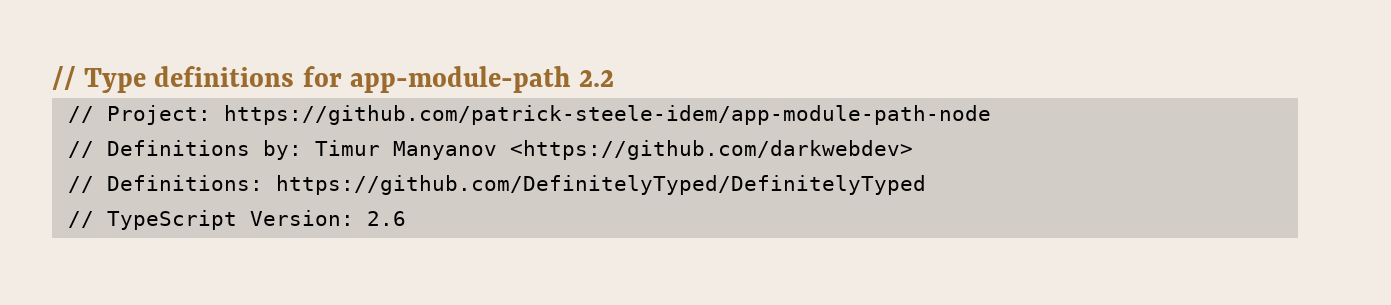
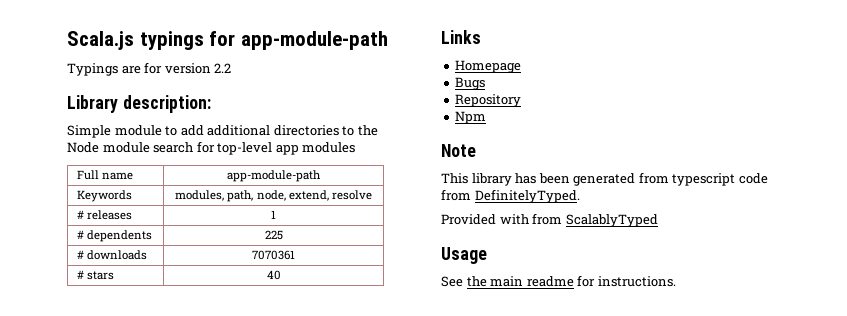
- // Type definitions for app-module-path 2.2
- // Project: https://github.com/patrick-steele-idem/app-module-path-node
- // Definitions by: Timur Manyanov <https://github.com/darkwebdev>
- // Definitions: https://github.com/DefinitelyTyped/DefinitelyTyped
- // TypeScript Version: 2.6
+ Scala.js typings for app-module-path
+ Typings are for version 2.2
+ Library description:
+ Simple module to add additional directories to the Node module search for top-level app modules
+ Full name | app-module-path
+ Keywords | modules, path, node, extend, resolve
+ # releases | 1
+ # dependents | 225
+ # downloads | 7070361
+ # stars | 40
+ Links
+ Homepage
+ Bugs
+ Repository
+ Npm
+ Note
+ This library has been generated from typescript code from DefinitelyTyped.
+ Provided with from ScalablyTyped
+ Usage
+ See the main readme for instructions.

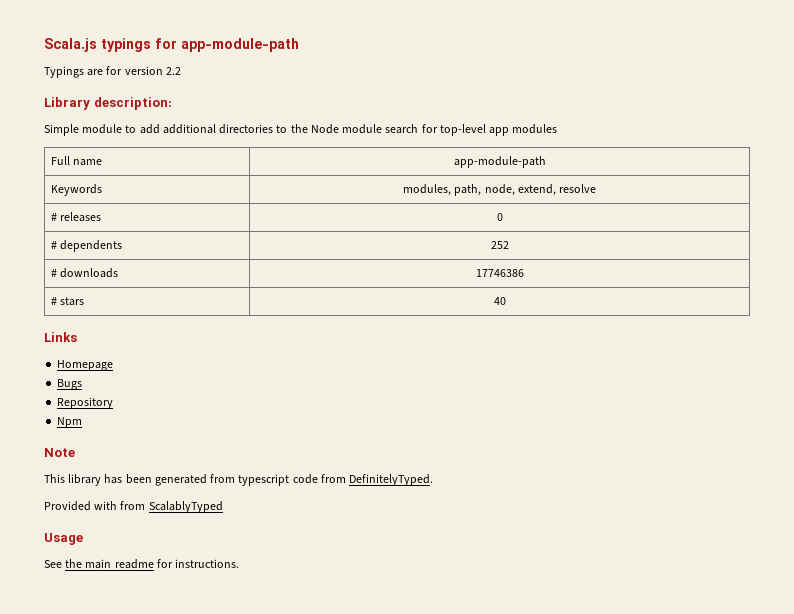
- # releases | 1
+ # releases | 0
- # dependents | 225
+ # dependents | 252
- # downloads | 7070361
+ # downloads | 17746386

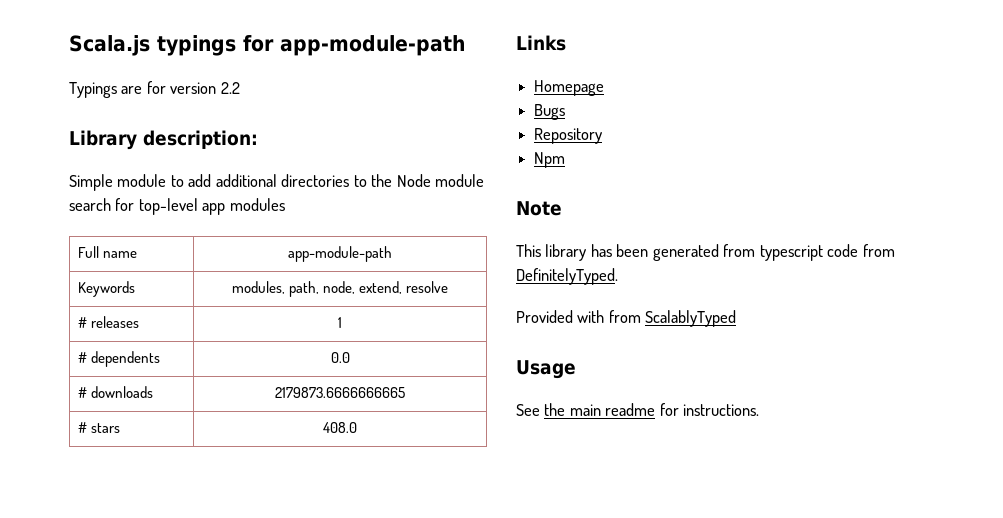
- # releases | 0
+ # releases | 1
- # dependents | 252
+ # dependents | 0.0
- # downloads | 17746386
+ # downloads | 2179873.6666666665
- # stars | 40
+ # stars | 408.0

